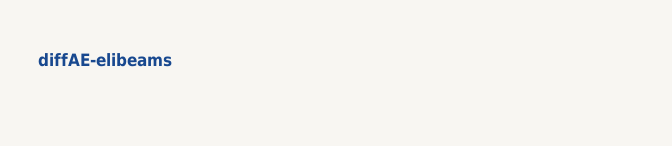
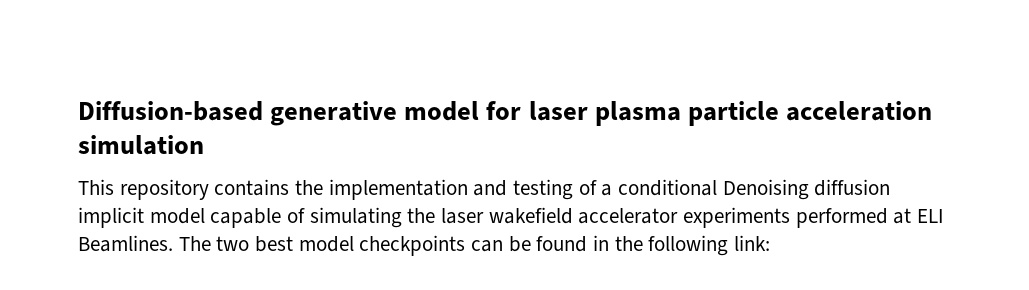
- diffAE-elibeams
+ Diffusion-based generative model for laser plasma particle acceleration simulation
+ This repository contains the implementation and testing of a conditional Denoising diffusion implicit model capable of simulating the laser wakefield accelerator experiments performed at ELI Beamlines. The two best model checkpoints can be found in the following link:

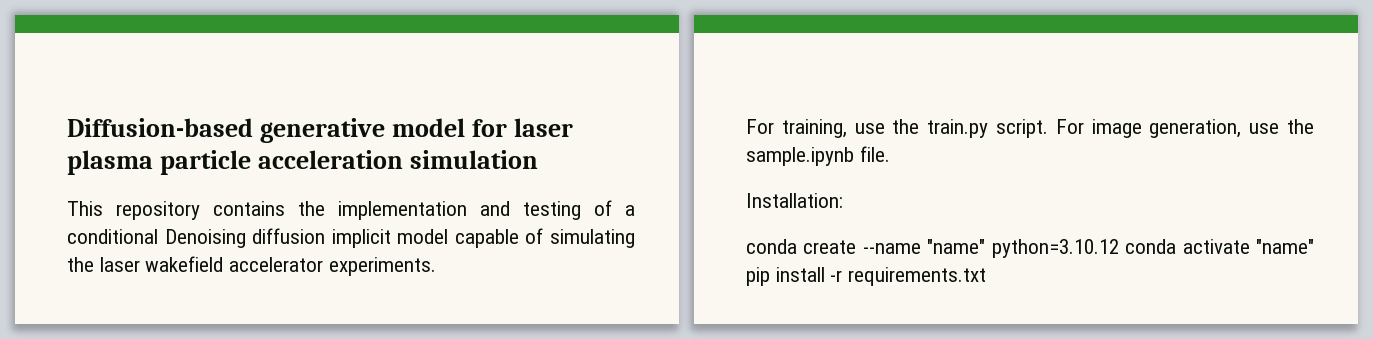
- This repository contains the implementation and testing of a conditional Denoising diffusion implicit model capable of simulating the laser wakefield accelerator experiments performed at ELI Beamlines. The two best model checkpoints can be found in the following link:
+ This repository contains the implementation and testing of a conditional Denoising diffusion implicit model capable of simulating the laser wakefield accelerator experiments.
+ For training, use the train.py script. For image generation, use the sample.ipynb file.
+ Installation:
+ conda create --name "name" python=3.10.12 conda activate "name" pip install -r requirements.txt

